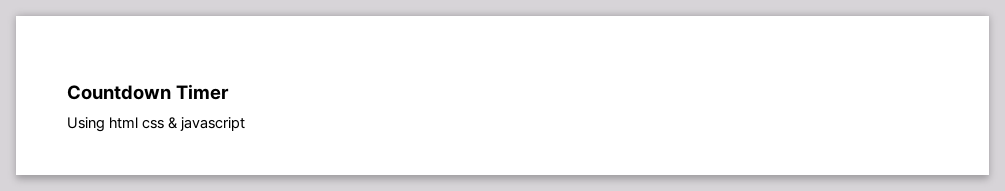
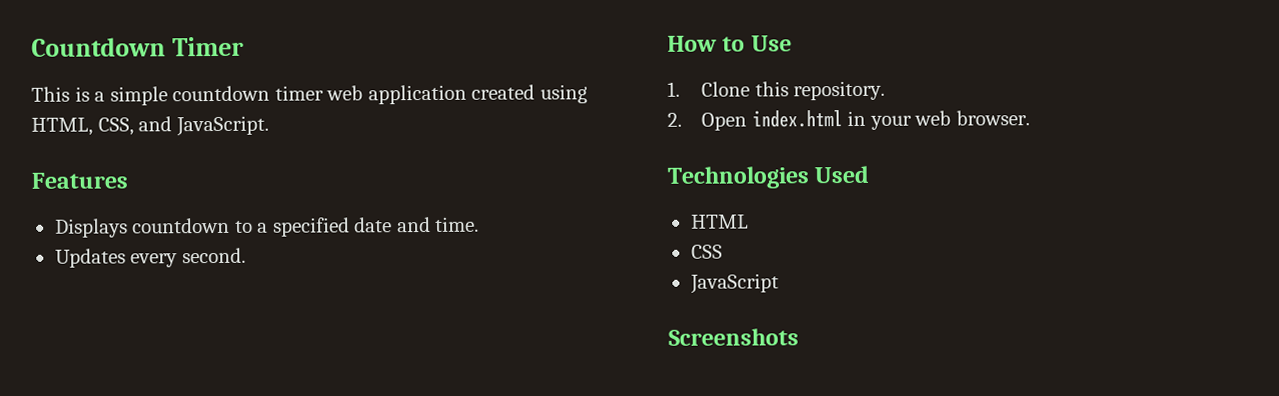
- Using html css & javascript
+ This is a simple countdown timer web application created using HTML, CSS, and JavaScript.
+ Features
+ Displays countdown to a specified date and time.
+ Updates every second.
+ How to Use
+ 1. Clone this repository.
+ 2. Open index.html in your web browser.
+ Technologies Used
+ HTML
+ CSS
+ JavaScript
+ Screenshots

